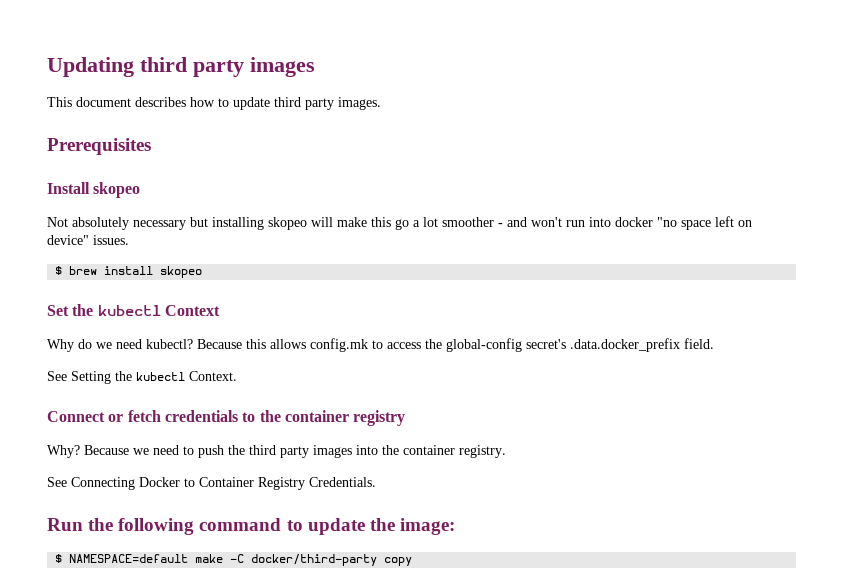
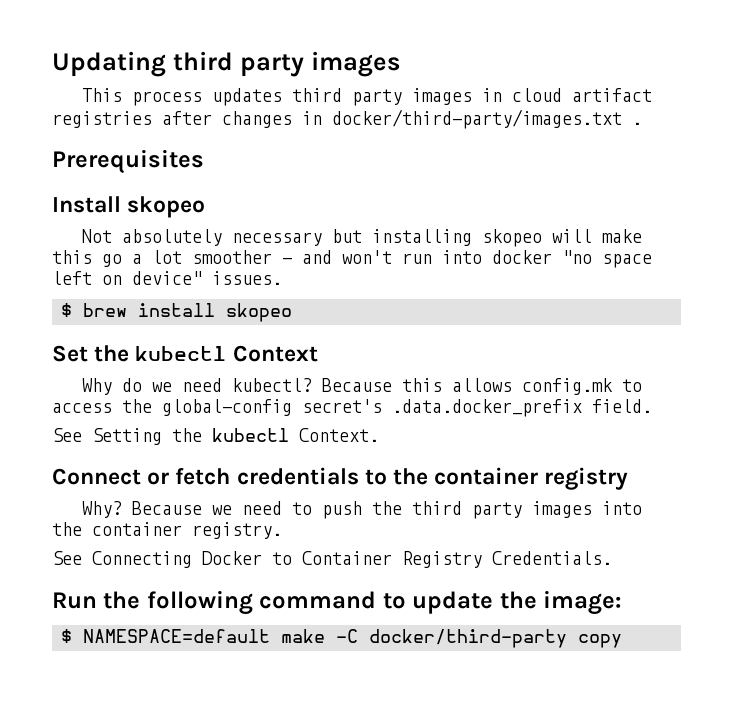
- This document describes how to update third party images.
+ This process updates third party images in cloud artifact registries after changes in docker/third-party/images.txt .

